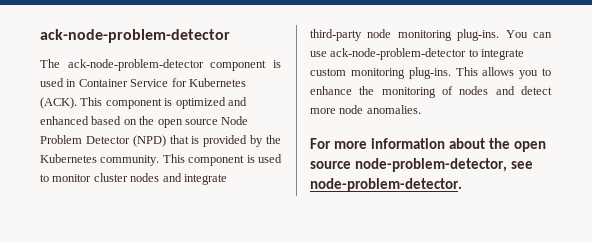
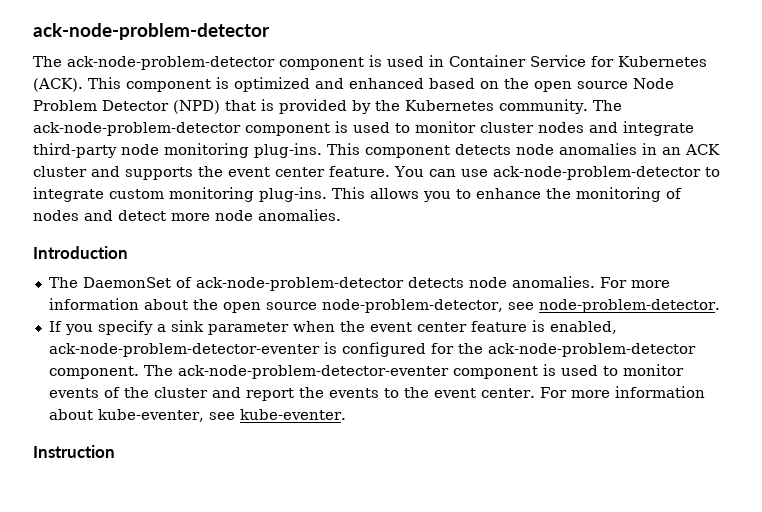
- This component is used to monitor cluster nodes and integrate third-party node monitoring plug-ins.
+ The ack-node-problem-detector component is used to monitor cluster nodes and integrate third-party node monitoring plug-ins.
+ This component detects node anomalies in an ACK cluster and supports the event center feature.
+ Introduction
+ The DaemonSet of ack-node-problem-detector detects node anomalies.
+ If you specify a sink parameter when the event center feature is enabled, ack-node-problem-detector-eventer is configured for the ack-node-problem-detector component. The ack-node-problem-detector-eventer component is used to monitor events of the cluster and report the events to the event center. For more information about kube-eventer, see kube-eventer.
+ Instruction

